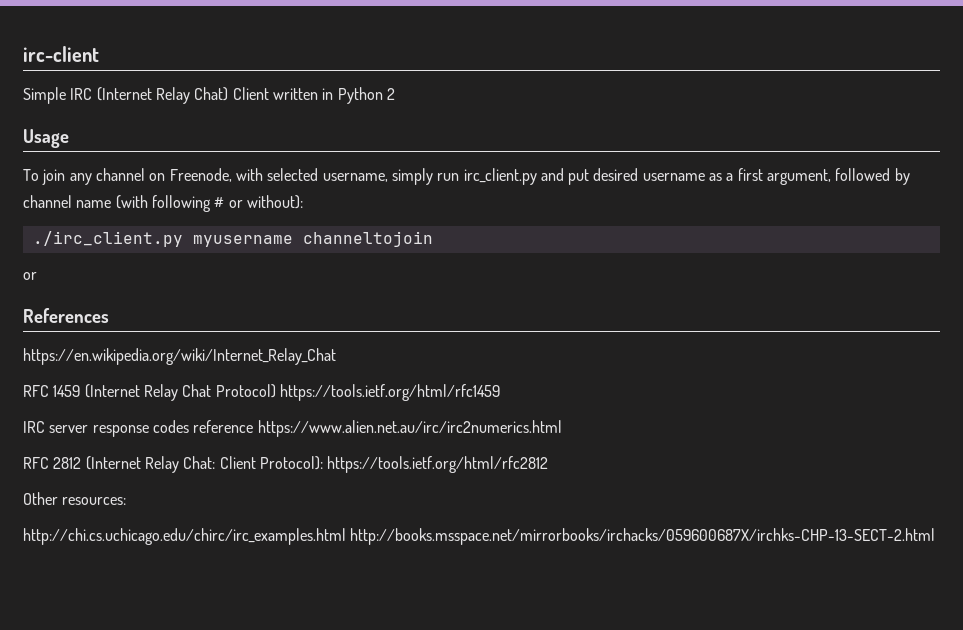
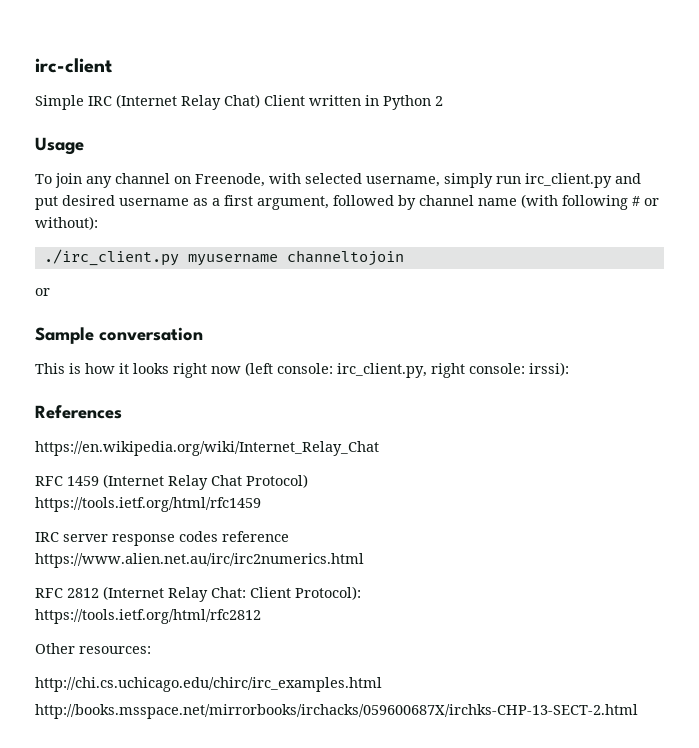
+ Sample conversation
+ This is how it looks right now (left console: irc_client.py, right console: irssi):
- RFC 1459 (Internet Relay Chat Protocol) https://tools.ietf.org/html/rfc1459
+ RFC 1459 (Internet Relay Chat Protocol)
+ https://tools.ietf.org/html/rfc1459
- IRC server response codes reference https://www.alien.net.au/irc/irc2numerics.html
+ IRC server response codes reference
+ https://www.alien.net.au/irc/irc2numerics.html
- RFC 2812 (Internet Relay Chat: Client Protocol): https://tools.ietf.org/html/rfc2812
+ RFC 2812 (Internet Relay Chat: Client Protocol):
+ https://tools.ietf.org/html/rfc2812
- http://chi.cs.uchicago.edu/chirc/irc_examples.html http://books.msspace.net/mirrorbooks/irchacks/059600687X/irchks-CHP-13-SECT-2.html
+ http://chi.cs.uchicago.edu/chirc/irc_examples.html
+ http://books.msspace.net/mirrorbooks/irchacks/059600687X/irchks-CHP-13-SECT-2.html

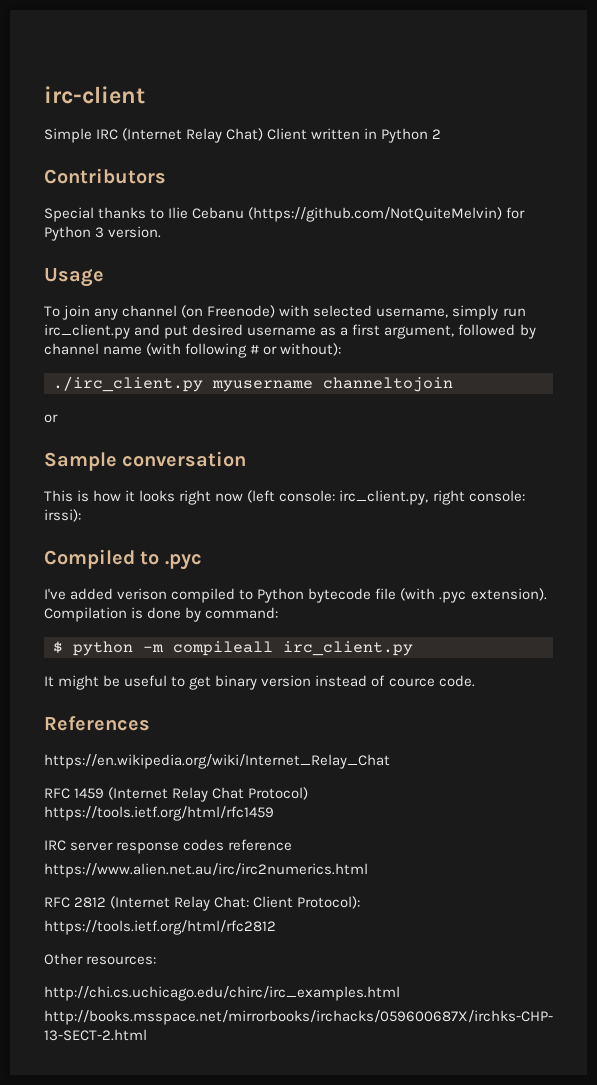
+ Contributors
+ Special thanks to Ilie Cebanu (https://github.com/NotQuiteMelvin) for Python 3 version.
- To join any channel on Freenode, with selected username, simply run irc_client.py and put desired username as a first argument, followed by channel name (with following # or without):
+ To join any channel (on Freenode) with selected username, simply run irc_client.py and put desired username as a first argument, followed by channel name (with following # or without):
+ Compiled to .pyc
+ I've added verison compiled to Python bytecode file (with .pyc extension). Compilation is done by command:
+ $ python -m compileall irc_client.py
+ It might be useful to get binary version instead of cource code.

